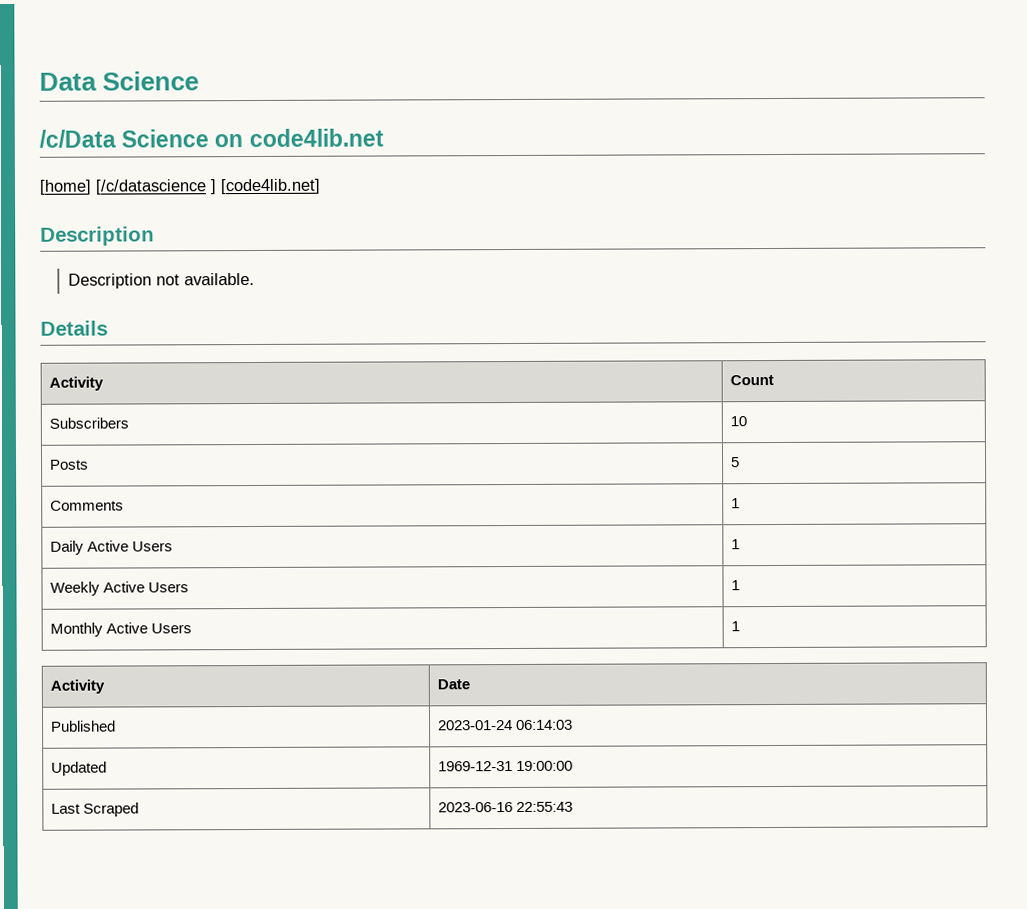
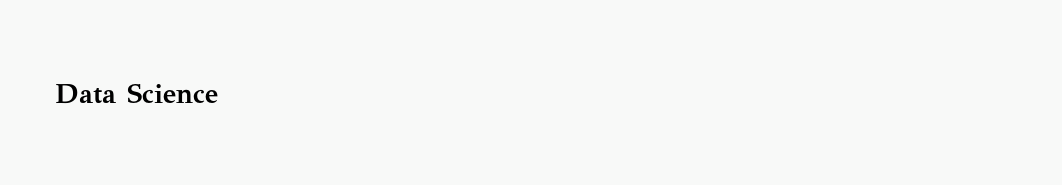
- /c/Data Science on code4lib.net
- [home] [/c/datascience ] [code4lib.net]
- Description
- Description not available.
- Details
- Activity | Count
- Subscribers | 10
- Posts | 5
- Comments | 1
- Daily Active Users | 1
- Weekly Active Users | 1
- Monthly Active Users | 1
- Activity | Date
- Published | 2023-01-24 06:14:03
- Updated | 1969-12-31 19:00:00
- Last Scraped | 2023-06-16 22:55:43

